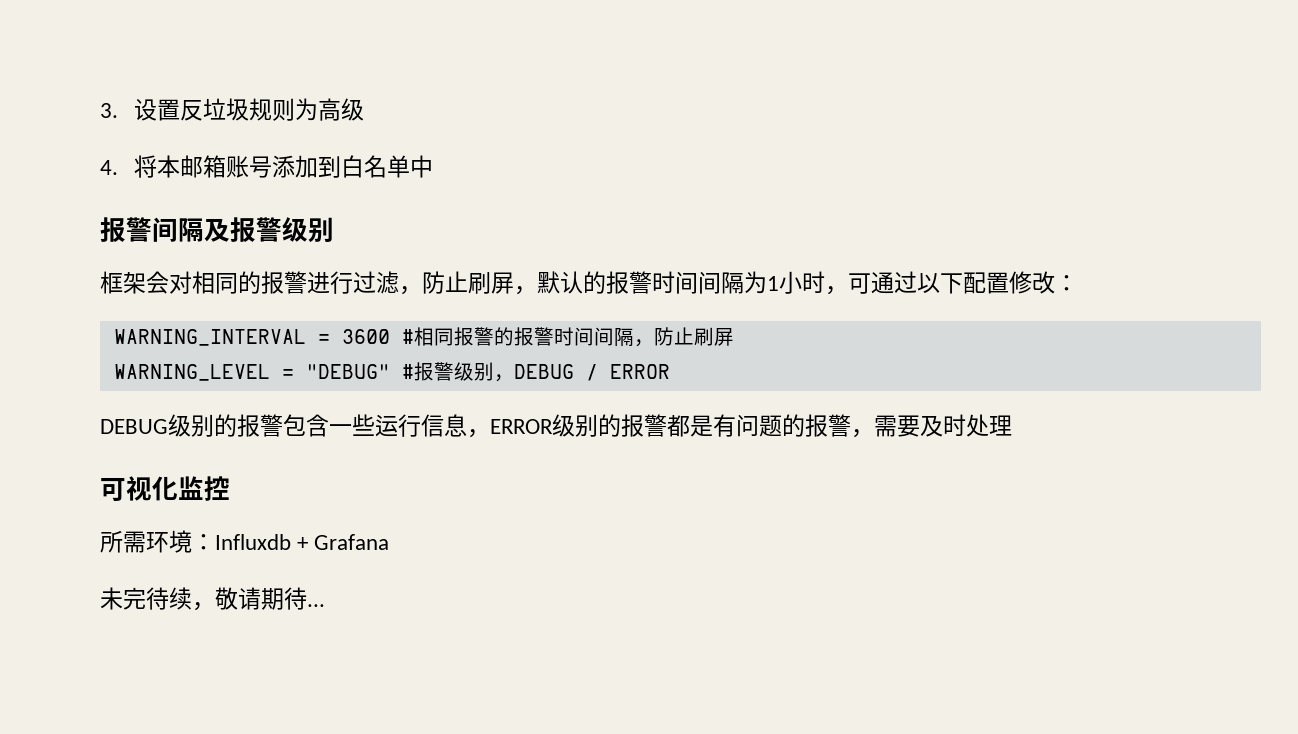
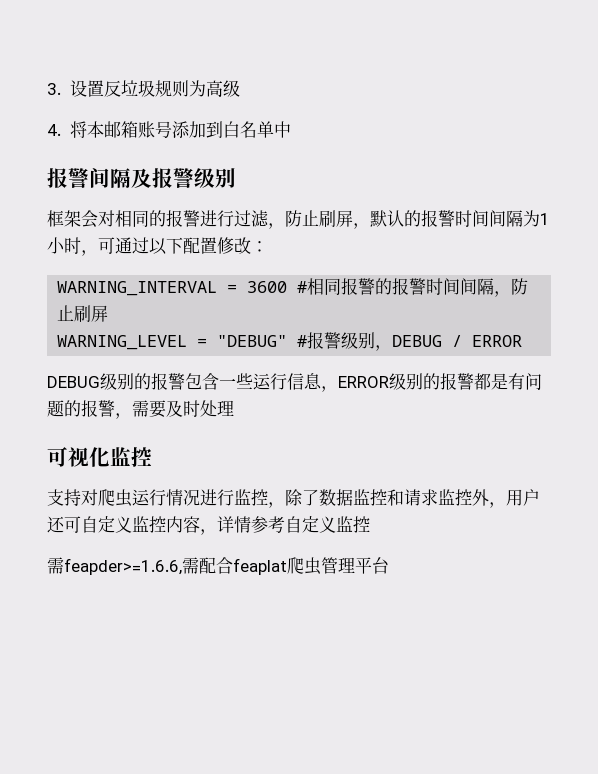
- 所需环境：Influxdb + Grafana
- 未完待续，敬请期待...
+ 支持对爬虫运行情况进行监控，除了数据监控和请求监控外，用户还可自定义监控内容，详情参考自定义监控
+ 需feapder>=1.6.6,需配合feaplat爬虫管理平台

